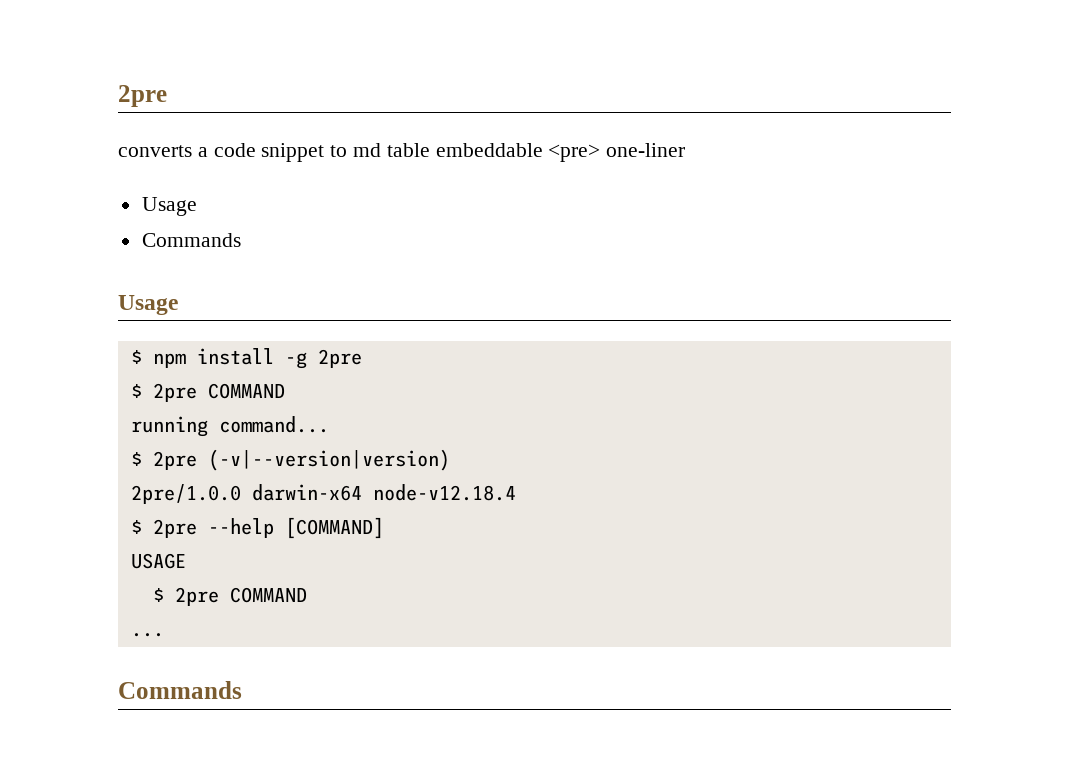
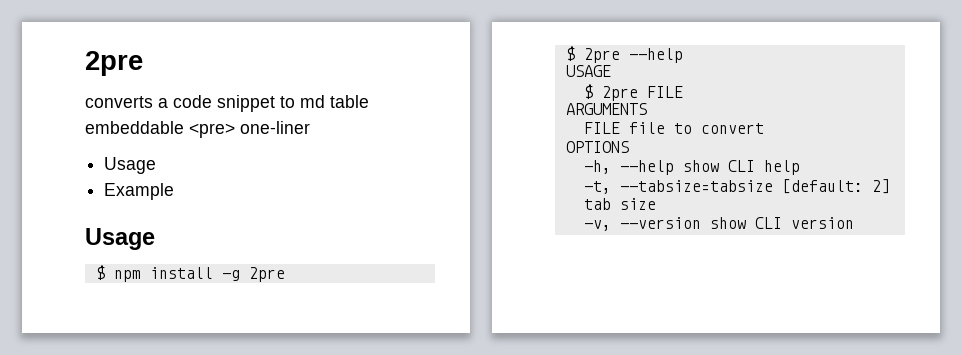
  converts a code snippet to md table embeddable <pre> one-liner
  Usage
- Commands
+ Example
  $ npm install -g 2pre
- $ 2pre COMMAND
- running command...
- $ 2pre (-v|--version|version)
- 2pre/1.0.0 darwin-x64 node-v12.18.4
- $ 2pre --help [COMMAND]
+ $ 2pre --help
  USAGE
- $ 2pre COMMAND
- ...
- Commands
+ $ 2pre FILE
+ ARGUMENTS
+ FILE file to convert
+ OPTIONS
+ -h, --help show CLI help
+ -t, --tabsize=tabsize [default: 2] tab size
+ -v, --version show CLI version

